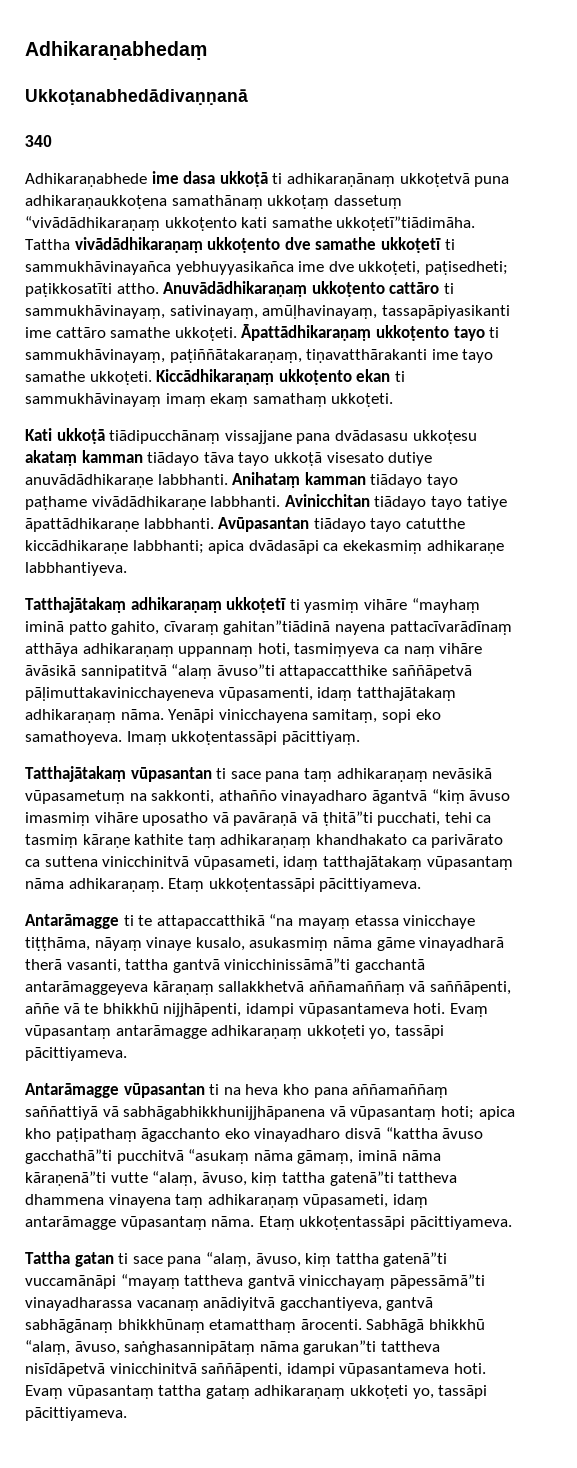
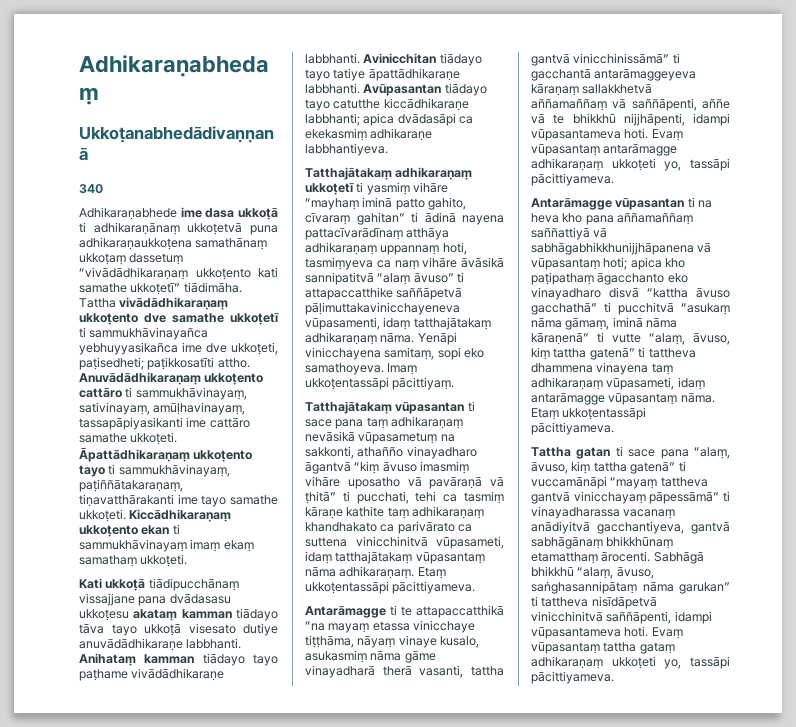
- Adhikaraṇabhede ime dasa ukkoṭā ti adhikaraṇānaṃ ukkoṭetvā puna adhikaraṇaukkoṭena samathānaṃ ukkoṭaṃ dassetuṃ “vivādādhikaraṇaṃ ukkoṭento kati samathe ukkoṭetī”tiādimāha.
+ Adhikaraṇabhede ime dasa ukkoṭā ti adhikaraṇānaṃ ukkoṭetvā puna adhikaraṇaukkoṭena samathānaṃ ukkoṭaṃ dassetuṃ “vivādādhikaraṇaṃ ukkoṭento kati samathe ukkoṭetī” tiādimāha.
- Tatthajātakaṃ adhikaraṇaṃ ukkoṭetī ti yasmiṃ vihāre “mayhaṃ iminā patto gahito, cīvaraṃ gahitan”tiādinā nayena pattacīvarādīnaṃ atthāya adhikaraṇaṃ uppannaṃ hoti, tasmiṃyeva ca naṃ vihāre āvāsikā sannipatitvā “alaṃ āvuso”ti attapaccatthike saññāpetvā pāḷimuttakavinicchayeneva vūpasamenti, idaṃ tatthajātakaṃ adhikaraṇaṃ nāma.
+ Tatthajātakaṃ adhikaraṇaṃ ukkoṭetī ti yasmiṃ vihāre “mayhaṃ iminā patto gahito, cīvaraṃ gahitan” ti ādinā nayena pattacīvarādīnaṃ atthāya adhikaraṇaṃ uppannaṃ hoti, tasmiṃyeva ca naṃ vihāre āvāsikā sannipatitvā “alaṃ āvuso” ti attapaccatthike saññāpetvā pāḷimuttakavinicchayeneva vūpasamenti, idaṃ tatthajātakaṃ adhikaraṇaṃ nāma.
- Tatthajātakaṃ vūpasantan ti sace pana taṃ adhikaraṇaṃ nevāsikā vūpasametuṃ na sakkonti, athañño vinayadharo āgantvā “kiṃ āvuso imasmiṃ vihāre uposatho vā pavāraṇā vā ṭhitā”ti pucchati, tehi ca tasmiṃ kāraṇe kathite taṃ adhikaraṇaṃ khandhakato ca parivārato ca suttena vinicchinitvā vūpasameti, idaṃ tatthajātakaṃ vūpasantaṃ nāma adhikaraṇaṃ.
+ Tatthajātakaṃ vūpasantan ti sace pana taṃ adhikaraṇaṃ nevāsikā vūpasametuṃ na sakkonti, athañño vinayadharo āgantvā “kiṃ āvuso imasmiṃ vihāre uposatho vā pavāraṇā vā ṭhitā” ti pucchati, tehi ca tasmiṃ kāraṇe kathite taṃ adhikaraṇaṃ khandhakato ca parivārato ca suttena vinicchinitvā vūpasameti, idaṃ tatthajātakaṃ vūpasantaṃ nāma adhikaraṇaṃ.
- Antarāmagge ti te attapaccatthikā “na mayaṃ etassa vinicchaye tiṭṭhāma, nāyaṃ vinaye kusalo, asukasmiṃ nāma gāme vinayadharā therā vasanti, tattha gantvā vinicchinissāmā”ti gacchantā antarāmaggeyeva kāraṇaṃ sallakkhetvā aññamaññaṃ vā saññāpenti, aññe vā te bhikkhū nijjhāpenti, idampi vūpasantameva hoti.
+ Antarāmagge ti te attapaccatthikā “na mayaṃ etassa vinicchaye tiṭṭhāma, nāyaṃ vinaye kusalo, asukasmiṃ nāma gāme vinayadharā therā vasanti, tattha gantvā vinicchinissāmā” ti gacchantā antarāmaggeyeva kāraṇaṃ sallakkhetvā aññamaññaṃ vā saññāpenti, aññe vā te bhikkhū nijjhāpenti, idampi vūpasantameva hoti.
- Antarāmagge vūpasantan ti na heva kho pana aññamaññaṃ saññattiyā vā sabhāgabhikkhunijjhāpanena vā vūpasantaṃ hoti; apica kho paṭipathaṃ āgacchanto eko vinayadharo disvā “kattha āvuso gacchathā”ti pucchitvā “asukaṃ nāma gāmaṃ, iminā nāma kāraṇenā”ti vutte “alaṃ, āvuso, kiṃ tattha gatenā”ti tattheva dhammena vinayena taṃ adhikaraṇaṃ vūpasameti, idaṃ antarāmagge vūpasantaṃ nāma.
+ Antarāmagge vūpasantan ti na heva kho pana aññamaññaṃ saññattiyā vā sabhāgabhikkhunijjhāpanena vā vūpasantaṃ hoti; apica kho paṭipathaṃ āgacchanto eko vinayadharo disvā “kattha āvuso gacchathā” ti pucchitvā “asukaṃ nāma gāmaṃ, iminā nāma kāraṇenā” ti vutte “alaṃ, āvuso, kiṃ tattha gatenā” ti tattheva dhammena vinayena taṃ adhikaraṇaṃ vūpasameti, idaṃ antarāmagge vūpasantaṃ nāma.
- Tattha gatan ti sace pana “alaṃ, āvuso, kiṃ tattha gatenā”ti vuccamānāpi “mayaṃ tattheva gantvā vinicchayaṃ pāpessāmā”ti vinayadharassa vacanaṃ anādiyitvā gacchantiyeva, gantvā sabhāgānaṃ bhikkhūnaṃ etamatthaṃ ārocenti.
+ Tattha gatan ti sace pana “alaṃ, āvuso, kiṃ tattha gatenā” ti vuccamānāpi “mayaṃ tattheva gantvā vinicchayaṃ pāpessāmā” ti vinayadharassa vacanaṃ anādiyitvā gacchantiyeva, gantvā sabhāgānaṃ bhikkhūnaṃ etamatthaṃ ārocenti.
- Sabhāgā bhikkhū “alaṃ, āvuso, saṅghasannipātaṃ nāma garukan”ti tattheva nisīdāpetvā vinicchinitvā saññāpenti, idampi vūpasantameva hoti.
+ Sabhāgā bhikkhū “alaṃ, āvuso, saṅghasannipātaṃ nāma garukan” ti tattheva nisīdāpetvā vinicchinitvā saññāpenti, idampi vūpasantameva hoti.

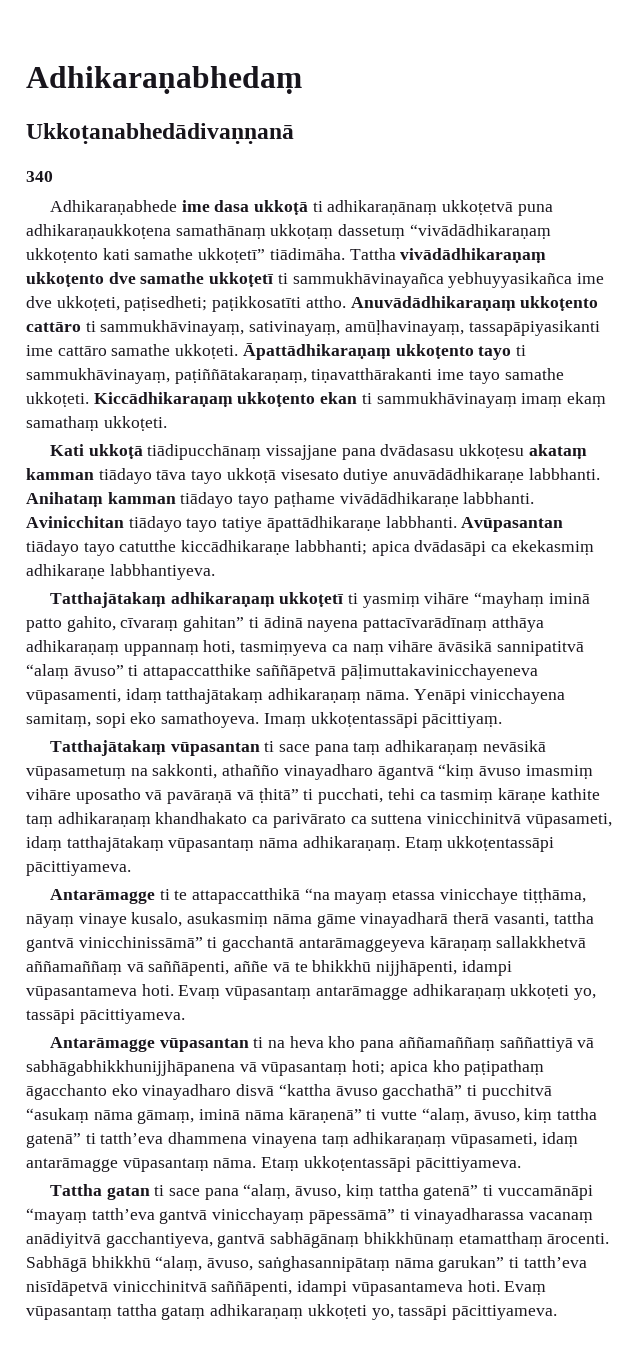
- Antarāmagge vūpasantan ti na heva kho pana aññamaññaṃ saññattiyā vā sabhāgabhikkhunijjhāpanena vā vūpasantaṃ hoti; apica kho paṭipathaṃ āgacchanto eko vinayadharo disvā “kattha āvuso gacchathā” ti pucchitvā “asukaṃ nāma gāmaṃ, iminā nāma kāraṇenā” ti vutte “alaṃ, āvuso, kiṃ tattha gatenā” ti tattheva dhammena vinayena taṃ adhikaraṇaṃ vūpasameti, idaṃ antarāmagge vūpasantaṃ nāma.
+ Antarāmagge vūpasantan ti na heva kho pana aññamaññaṃ saññattiyā vā sabhāgabhikkhunijjhāpanena vā vūpasantaṃ hoti; apica kho paṭipathaṃ āgacchanto eko vinayadharo disvā “kattha āvuso gacchathā” ti pucchitvā “asukaṃ nāma gāmaṃ, iminā nāma kāraṇenā” ti vutte “alaṃ, āvuso, kiṃ tattha gatenā” ti tatth’eva dhammena vinayena taṃ adhikaraṇaṃ vūpasameti, idaṃ antarāmagge vūpasantaṃ nāma.
- Tattha gatan ti sace pana “alaṃ, āvuso, kiṃ tattha gatenā” ti vuccamānāpi “mayaṃ tattheva gantvā vinicchayaṃ pāpessāmā” ti vinayadharassa vacanaṃ anādiyitvā gacchantiyeva, gantvā sabhāgānaṃ bhikkhūnaṃ etamatthaṃ ārocenti.
+ Tattha gatan ti sace pana “alaṃ, āvuso, kiṃ tattha gatenā” ti vuccamānāpi “mayaṃ tatth’eva gantvā vinicchayaṃ pāpessāmā” ti vinayadharassa vacanaṃ anādiyitvā gacchantiyeva, gantvā sabhāgānaṃ bhikkhūnaṃ etamatthaṃ ārocenti.
- Sabhāgā bhikkhū “alaṃ, āvuso, saṅghasannipātaṃ nāma garukan” ti tattheva nisīdāpetvā vinicchinitvā saññāpenti, idampi vūpasantameva hoti.
+ Sabhāgā bhikkhū “alaṃ, āvuso, saṅghasannipātaṃ nāma garukan” ti tatth’eva nisīdāpetvā vinicchinitvā saññāpenti, idampi vūpasantameva hoti.

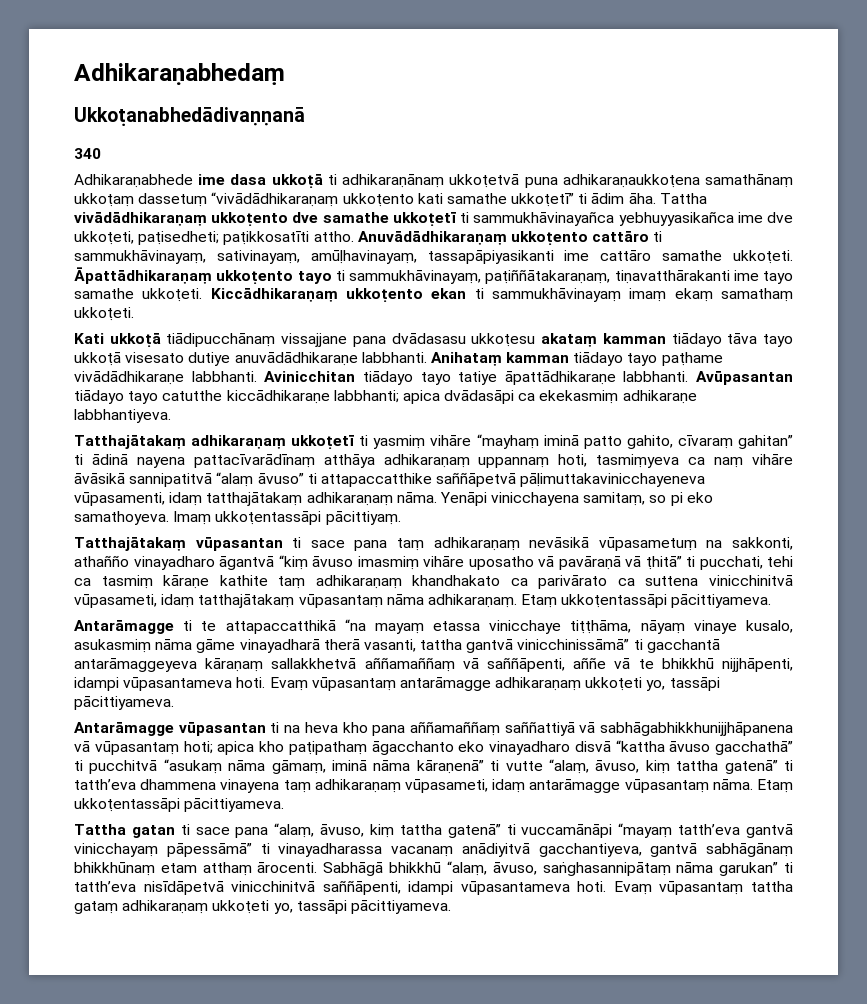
- Adhikaraṇabhede ime dasa ukkoṭā ti adhikaraṇānaṃ ukkoṭetvā puna adhikaraṇaukkoṭena samathānaṃ ukkoṭaṃ dassetuṃ “vivādādhikaraṇaṃ ukkoṭento kati samathe ukkoṭetī” tiādimāha.
+ Adhikaraṇabhede ime dasa ukkoṭā ti adhikaraṇānaṃ ukkoṭetvā puna adhikaraṇaukkoṭena samathānaṃ ukkoṭaṃ dassetuṃ “vivādādhikaraṇaṃ ukkoṭento kati samathe ukkoṭetī” ti ādim āha.
- Yenāpi vinicchayena samitaṃ, sopi eko samathoyeva.
+ Yenāpi vinicchayena samitaṃ, so pi eko samathoyeva.
- Tattha gatan ti sace pana “alaṃ, āvuso, kiṃ tattha gatenā” ti vuccamānāpi “mayaṃ tatth’eva gantvā vinicchayaṃ pāpessāmā” ti vinayadharassa vacanaṃ anādiyitvā gacchantiyeva, gantvā sabhāgānaṃ bhikkhūnaṃ etamatthaṃ ārocenti.
+ Tattha gatan ti sace pana “alaṃ, āvuso, kiṃ tattha gatenā” ti vuccamānāpi “mayaṃ tatth’eva gantvā vinicchayaṃ pāpessāmā” ti vinayadharassa vacanaṃ anādiyitvā gacchantiyeva, gantvā sabhāgānaṃ bhikkhūnaṃ etam atthaṃ ārocenti.

